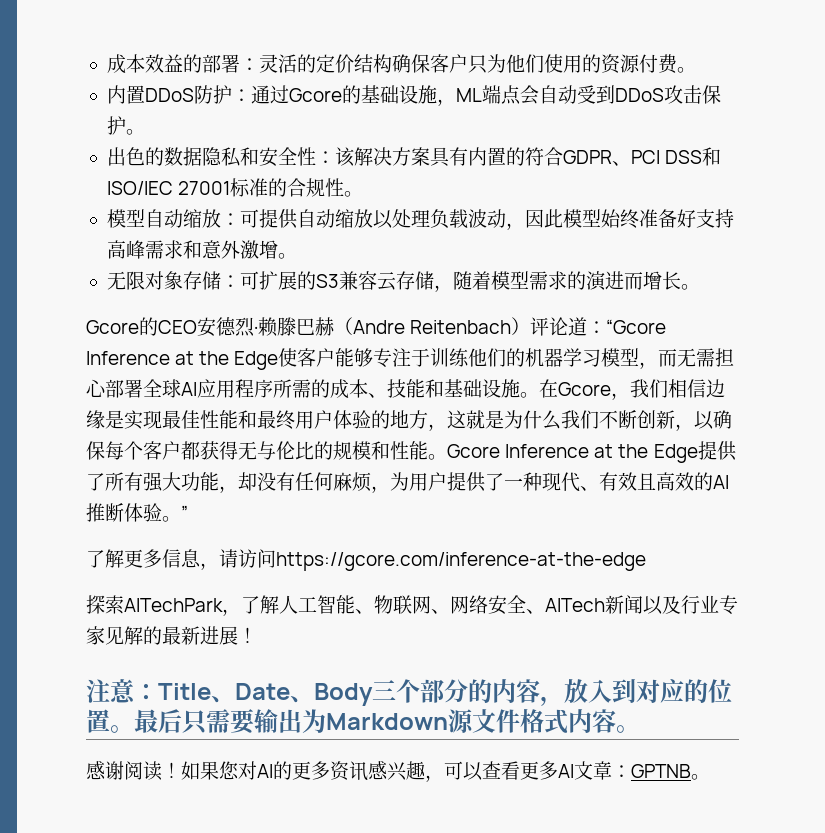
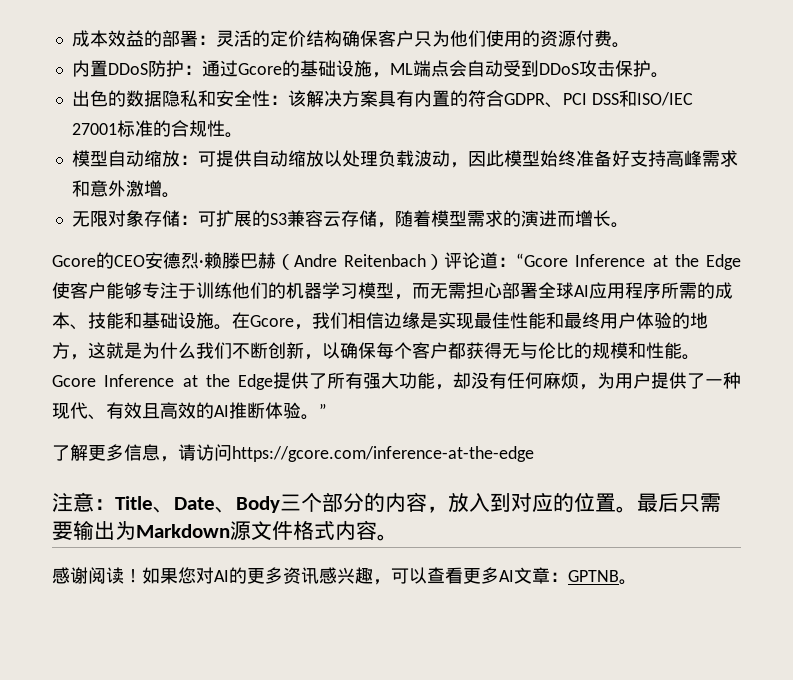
- 探索AITechPark，了解人工智能、物联网、网络安全、AITech新闻以及行业专家见解的最新进展！

